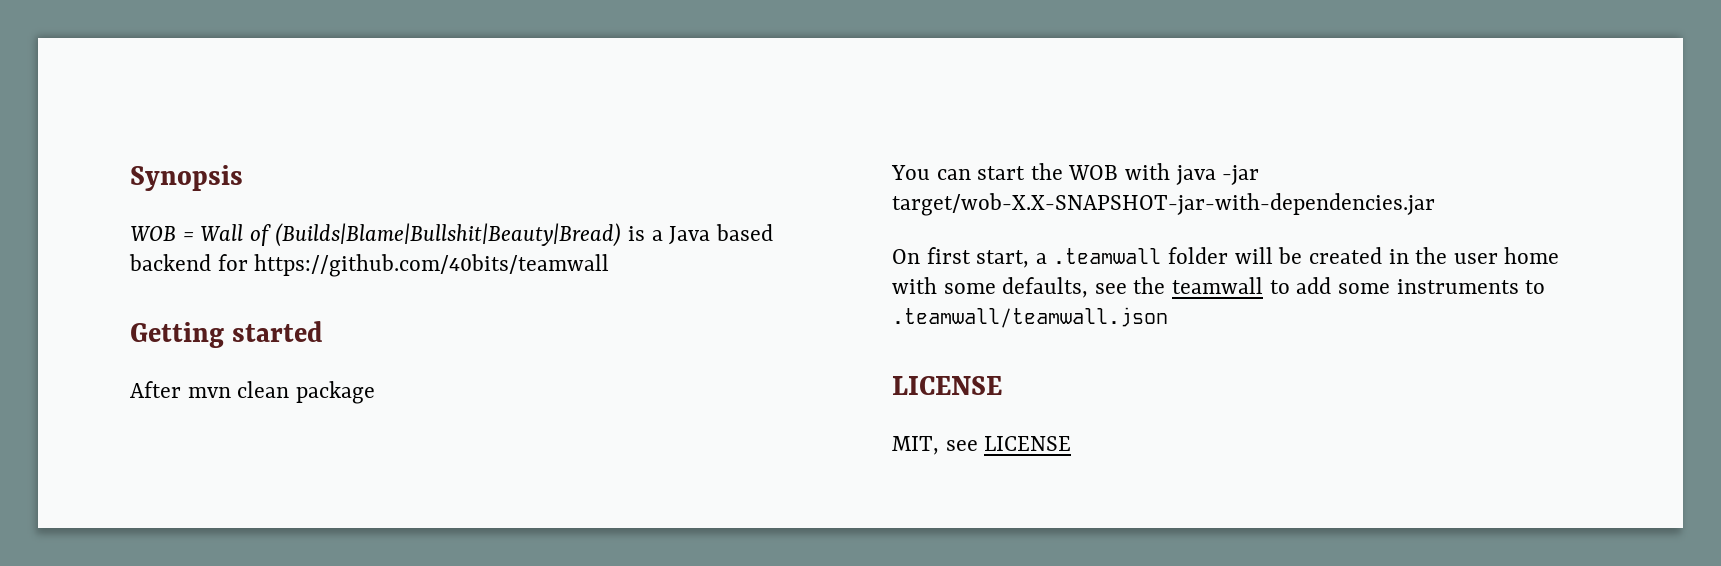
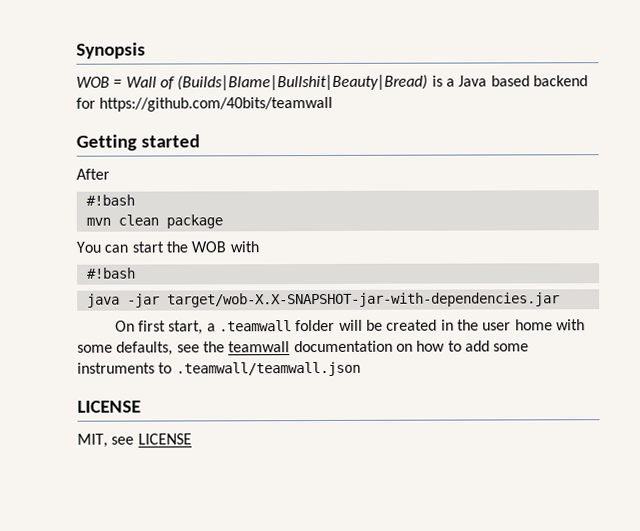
- After mvn clean package
+ After
+ #!bash
+ mvn clean package
- You can start the WOB with java -jar target/wob-X.X-SNAPSHOT-jar-with-dependencies.jar
+ You can start the WOB with
+ #!bash
+ java -jar target/wob-X.X-SNAPSHOT-jar-with-dependencies.jar
- On first start, a .teamwall folder will be created in the user home with some defaults, see the teamwall to add some instruments to .teamwall/teamwall.json
+ On first start, a .teamwall folder will be created in the user home with some defaults, see the teamwall documentation on how to add some instruments to .teamwall/teamwall.json

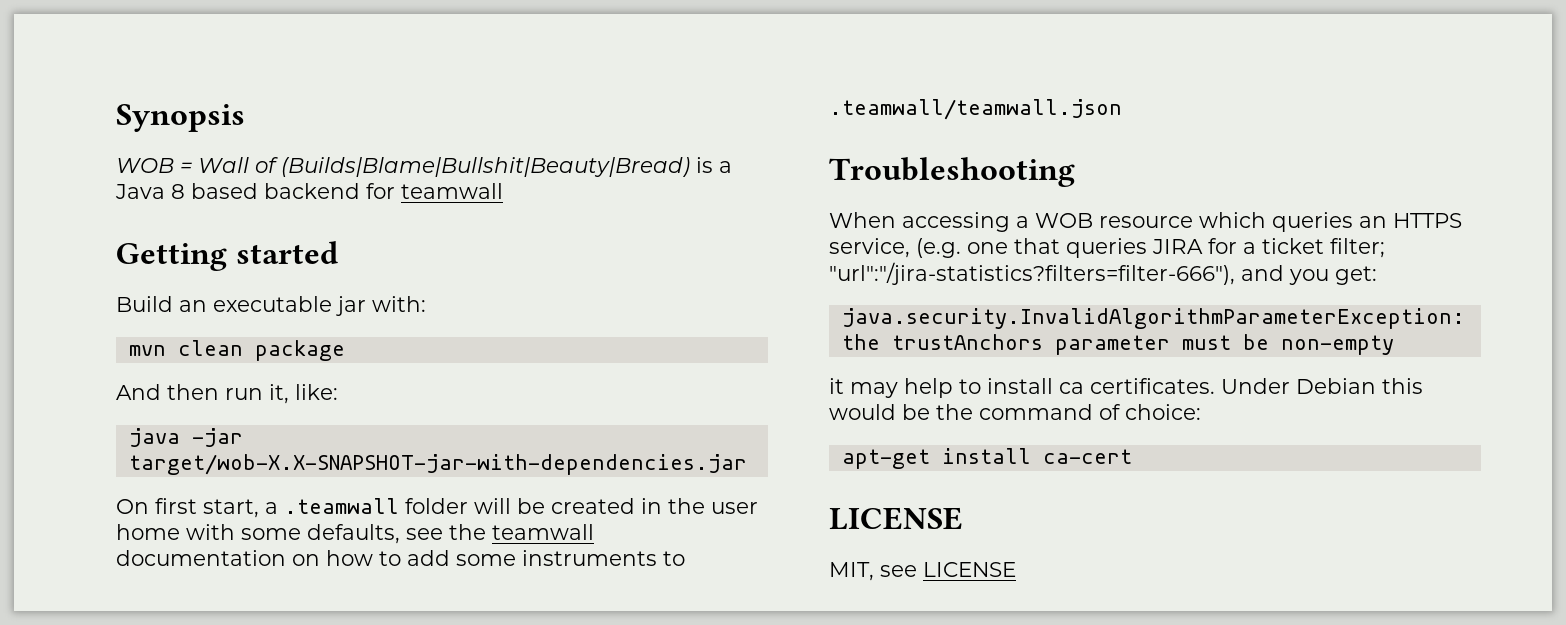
- WOB = Wall of (Builds|Blame|Bullshit|Beauty|Bread) is a Java based backend for https://github.com/40bits/teamwall
+ WOB = Wall of (Builds|Blame|Bullshit|Beauty|Bread) is a Java 8 based backend for teamwall
- After
- #!bash
+ Build an executable jar with:
  mvn clean package
- You can start the WOB with
- #!bash
+ And then run it, like:
+ Troubleshooting
+ When accessing a WOB resource which queries an HTTPS service, (e.g. one that queries JIRA for a ticket filter; "url":"/jira-statistics?filters=filter-666"), and you get:
+ java.security.InvalidAlgorithmParameterException: the trustAnchors parameter must be non-empty
+ it may help to install ca certificates. Under Debian this would be the command of choice:
+ apt-get install ca-cert

